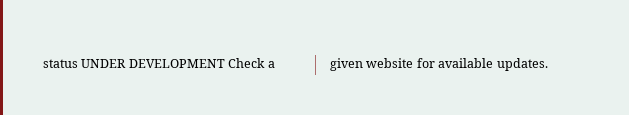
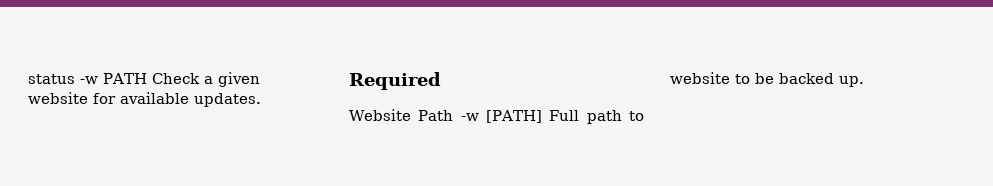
- status UNDER DEVELOPMENT Check a given website for available updates.
+ status -w PATH Check a given website for available updates.
+ Required
+ Website Path -w [PATH] Full path to website to be backed up.

